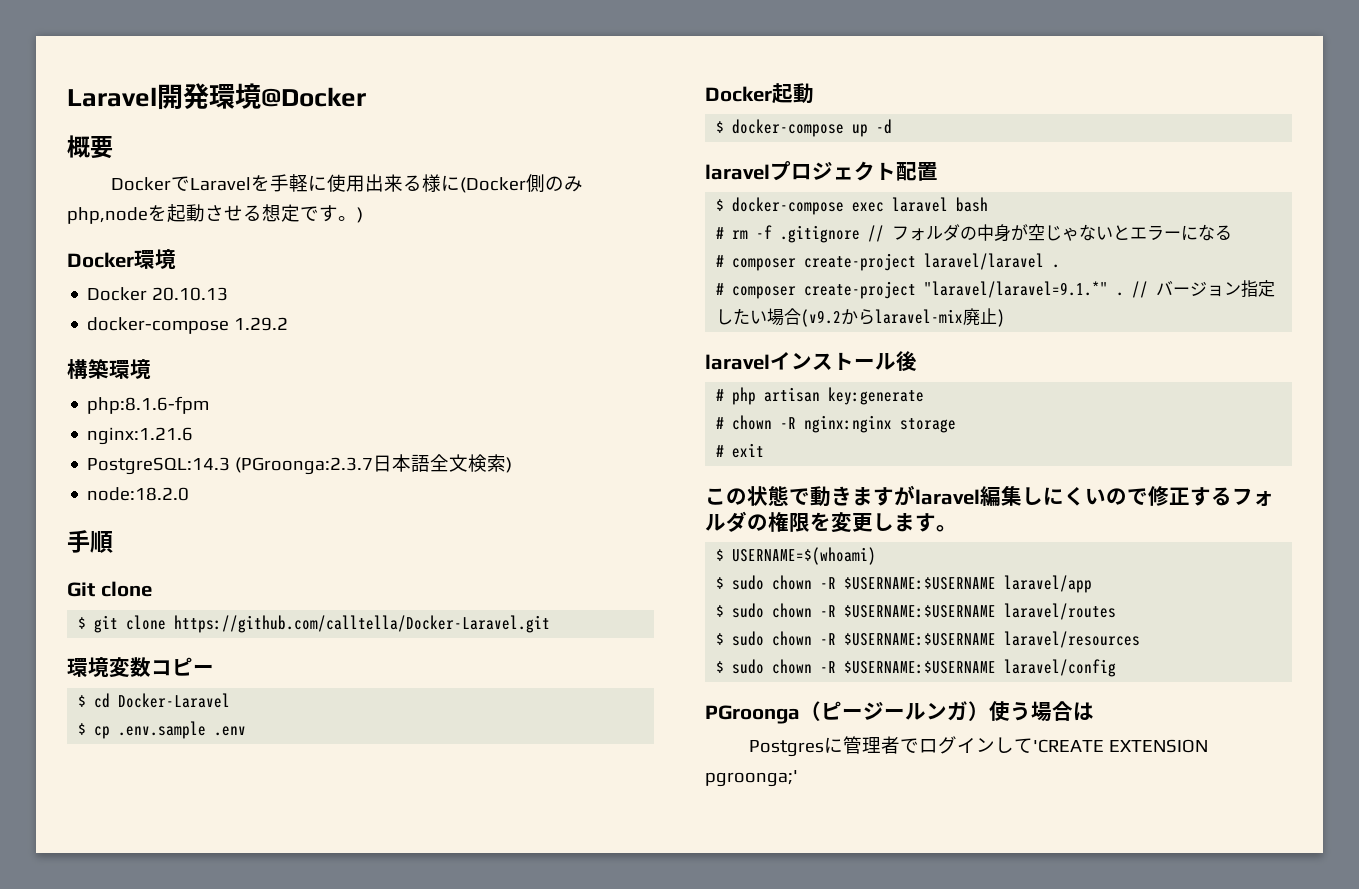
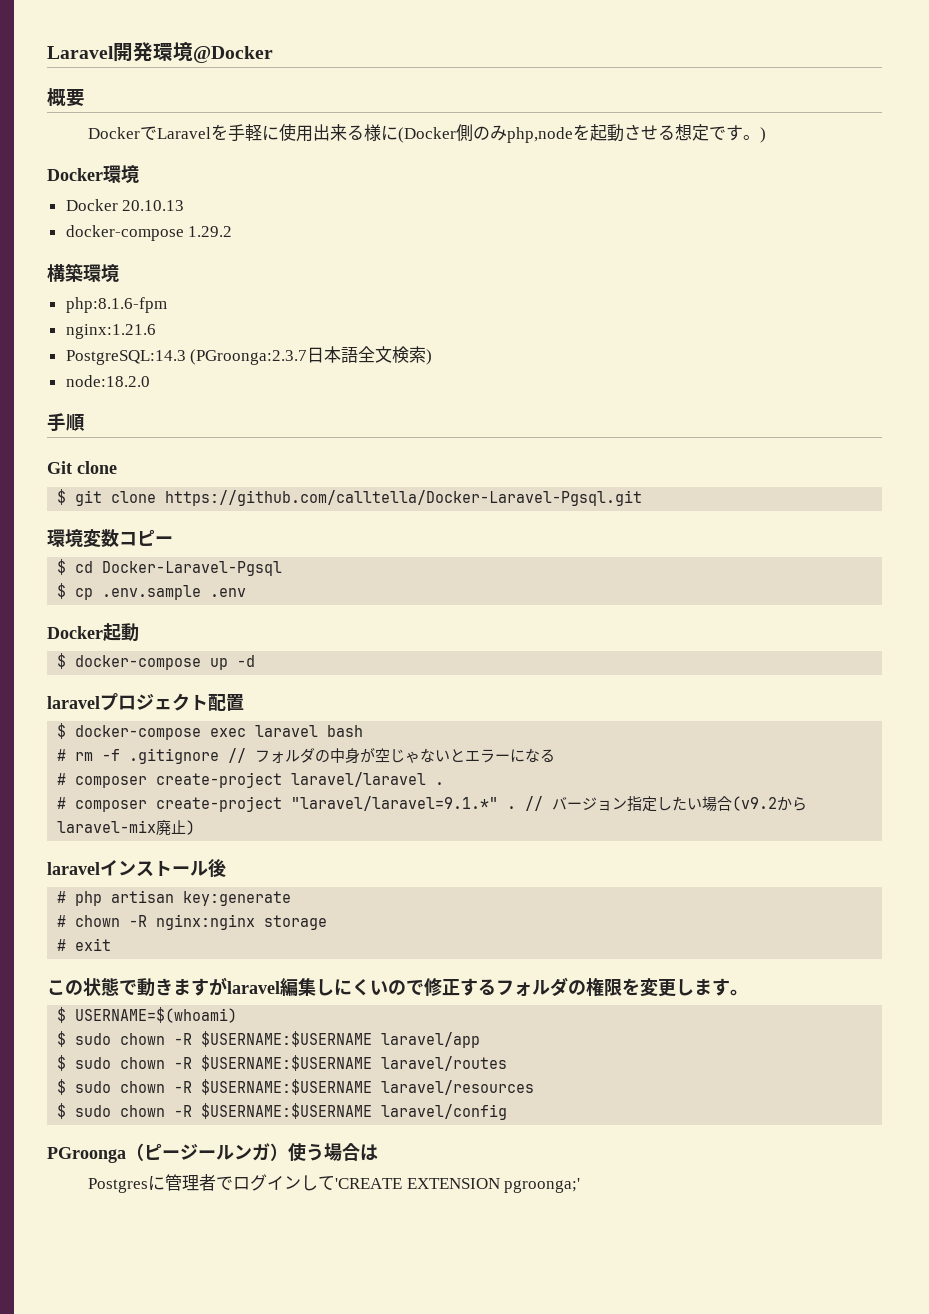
- $ git clone https://github.com/calltella/Docker-Laravel.git
+ $ git clone https://github.com/calltella/Docker-Laravel-Pgsql.git
- $ cd Docker-Laravel
+ $ cd Docker-Laravel-Pgsql

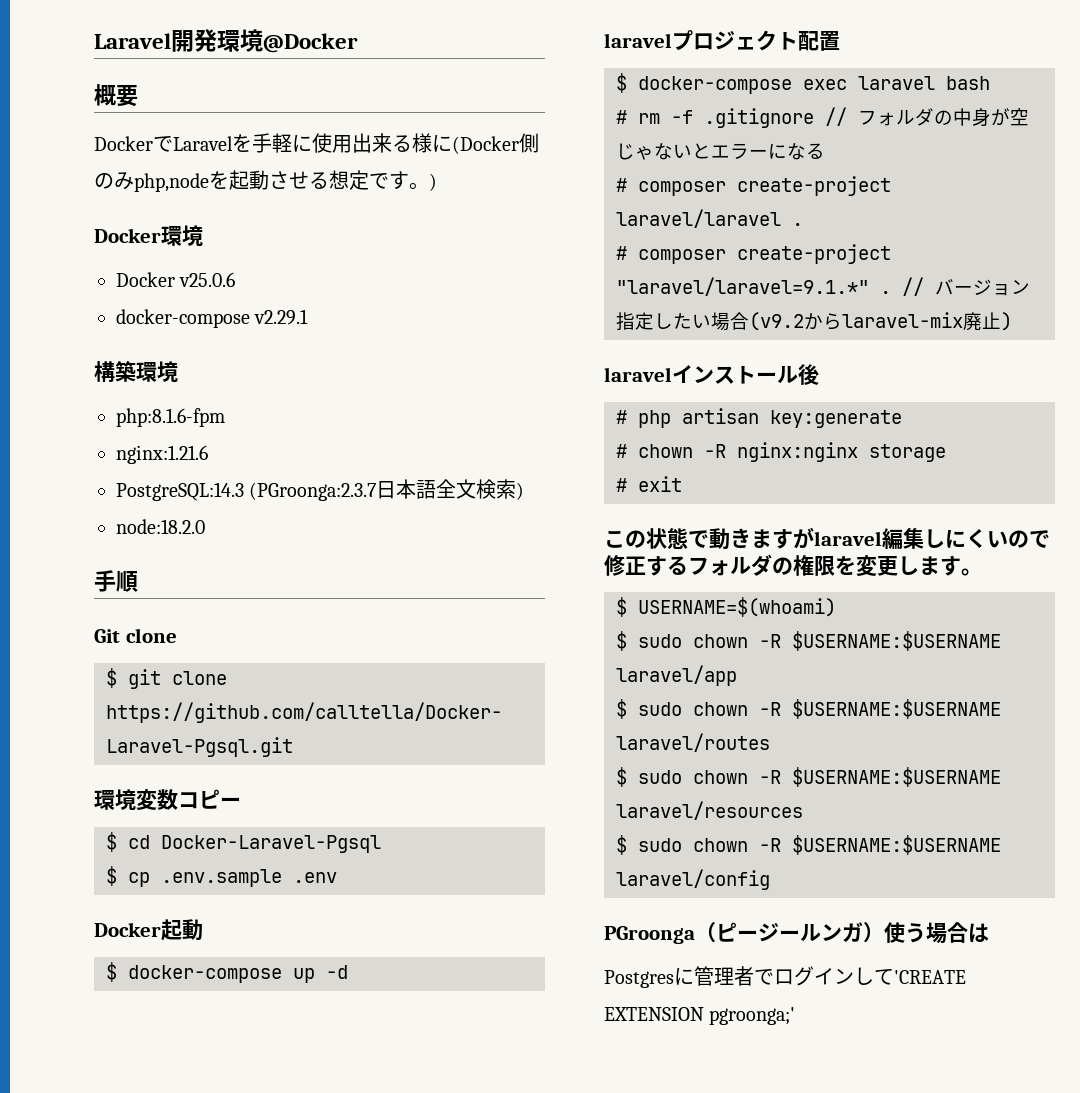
- Docker 20.10.13
- docker-compose 1.29.2
+ Docker v25.0.6
+ docker-compose v2.29.1

